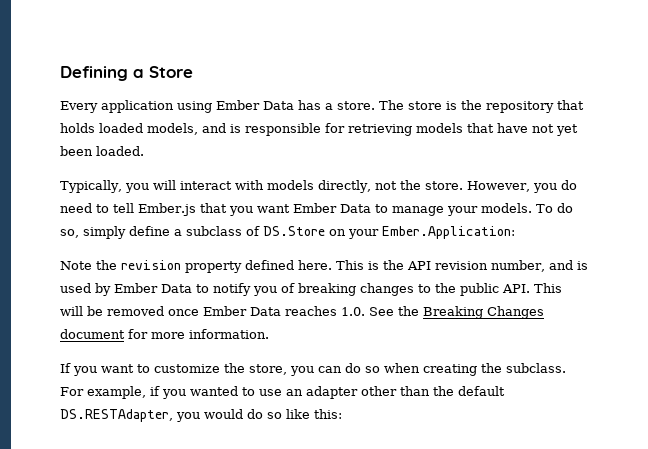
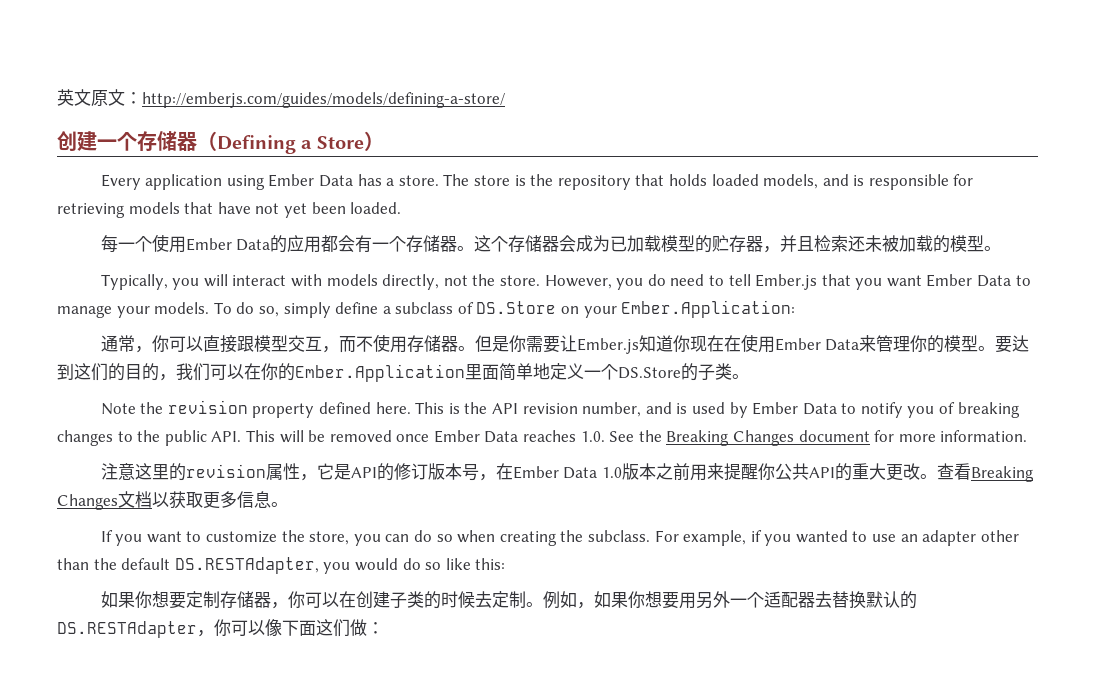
- Defining a Store
+ 英文原文：http://emberjs.com/guides/models/defining-a-store/
+ 创建一个存储器（Defining a Store）
+ 每一个使用Ember Data的应用都会有一个存储器。这个存储器会成为已加载模型的贮存器，并且检索还未被加载的模型。
+ 通常，你可以直接跟模型交互，而不使用存储器。但是你需要让Ember.js知道你现在在使用Ember Data来管理你的模型。要达到这们的目的，我们可以在你的Ember.Application里面简单地定义一个DS.Store的子类。
+ 注意这里的revision属性，它是API的修订版本号，在Ember Data 1.0版本之前用来提醒你公共API的重大更改。查看Breaking Changes文档以获取更多信息。
+ 如果你想要定制存储器，你可以在创建子类的时候去定制。例如，如果你想要用另外一个适配器去替换默认的DS.RESTAdapter，你可以像下面这们做：

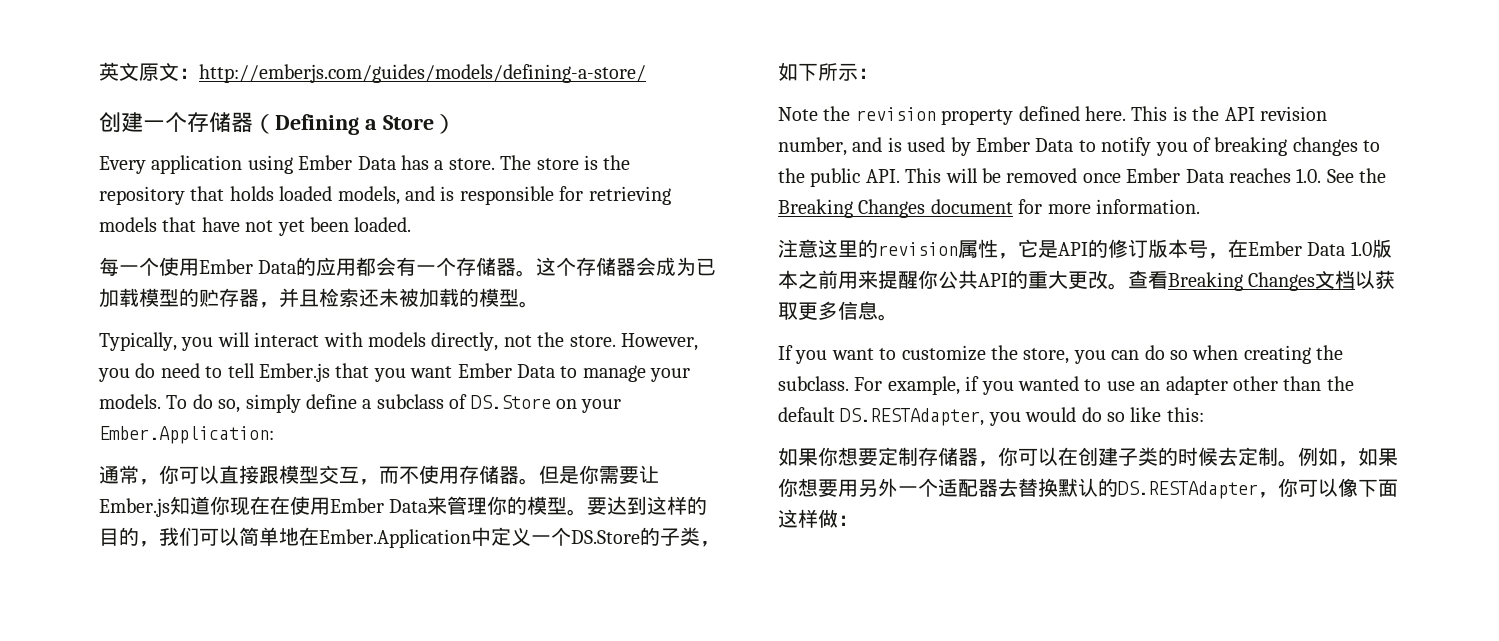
- 要达到这们的目的，我们可以在你的Ember.Application里面简单地定义一个DS.Store的子类。
+ 要达到这样的目的，我们可以简单地在Ember.Application中定义一个DS.Store的子类，如下所示：
- 例如，如果你想要用另外一个适配器去替换默认的DS.RESTAdapter，你可以像下面这们做：
+ 例如，如果你想要用另外一个适配器去替换默认的DS.RESTAdapter，你可以像下面这样做：

